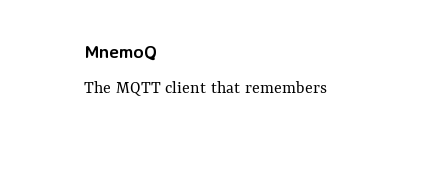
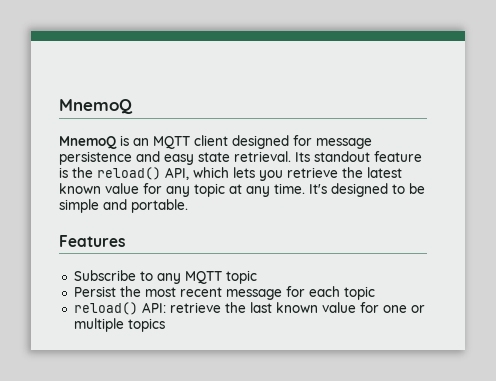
- The MQTT client that remembers
+ MnemoQ is an MQTT client designed for message persistence and easy state retrieval. Its standout feature is the reload() API, which lets you retrieve the latest known value for any topic at any time. It's designed to be simple and portable.
+ Features
+ Subscribe to any MQTT topic
+ Persist the most recent message for each topic
+ reload() API: retrieve the last known value for one or multiple topics

